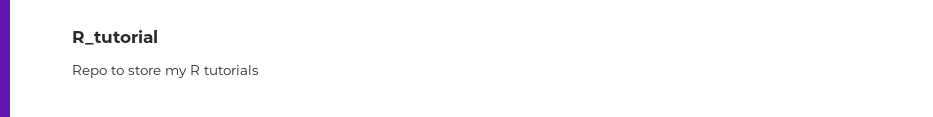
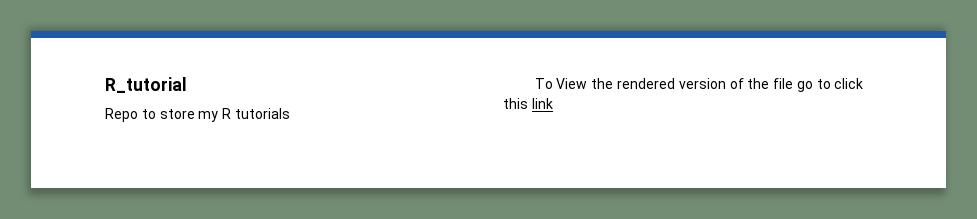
+ To View the rendered version of the file go to click this link

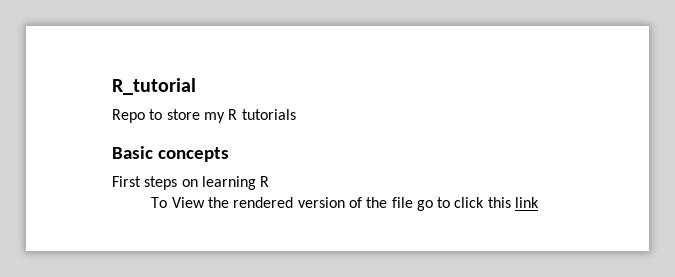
+ Basic concepts
+ First steps on learning R

